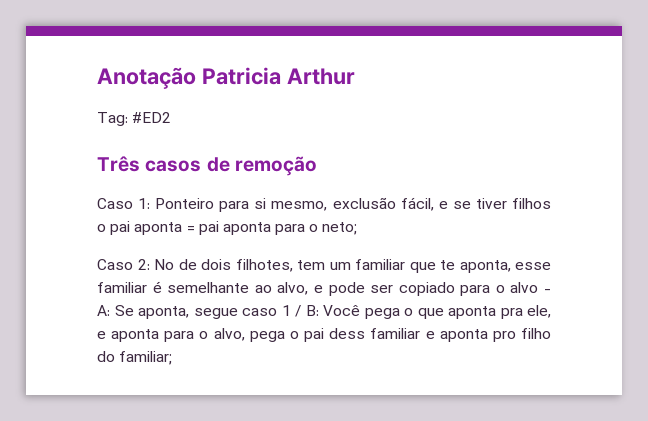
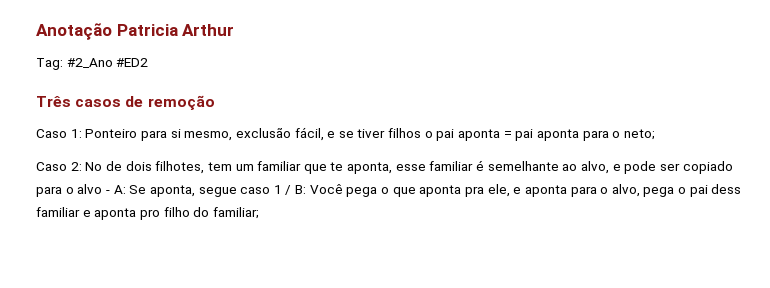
- Tag: #ED2
+ Tag: #2_Ano #ED2

